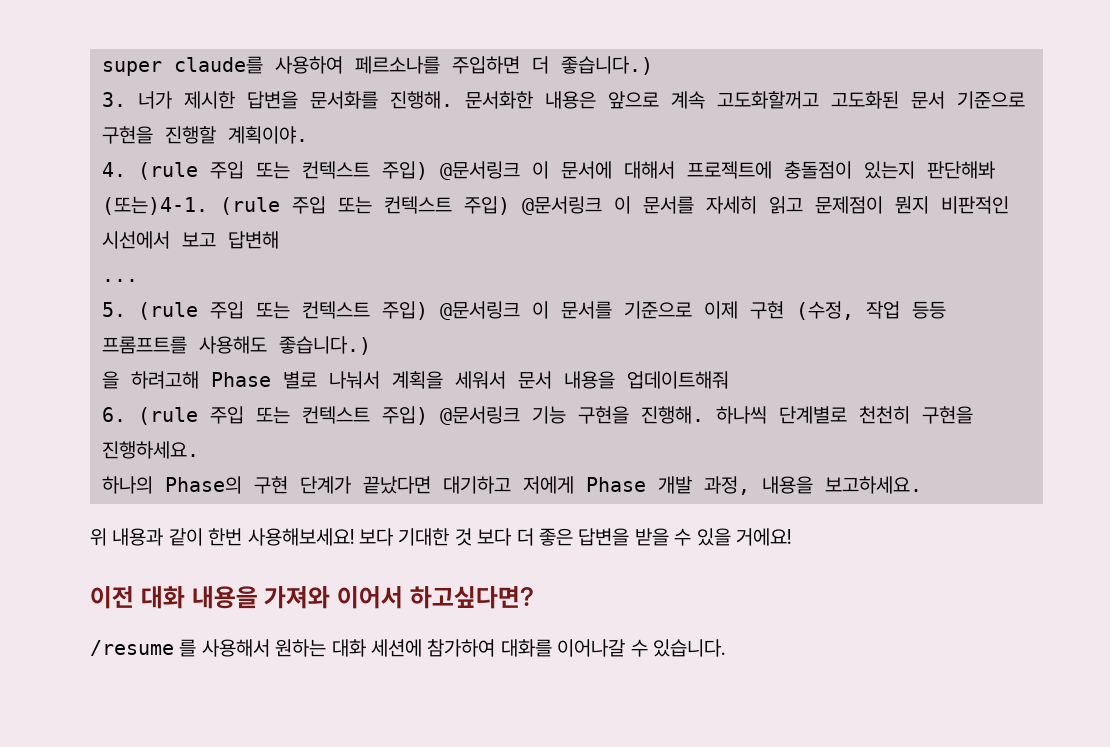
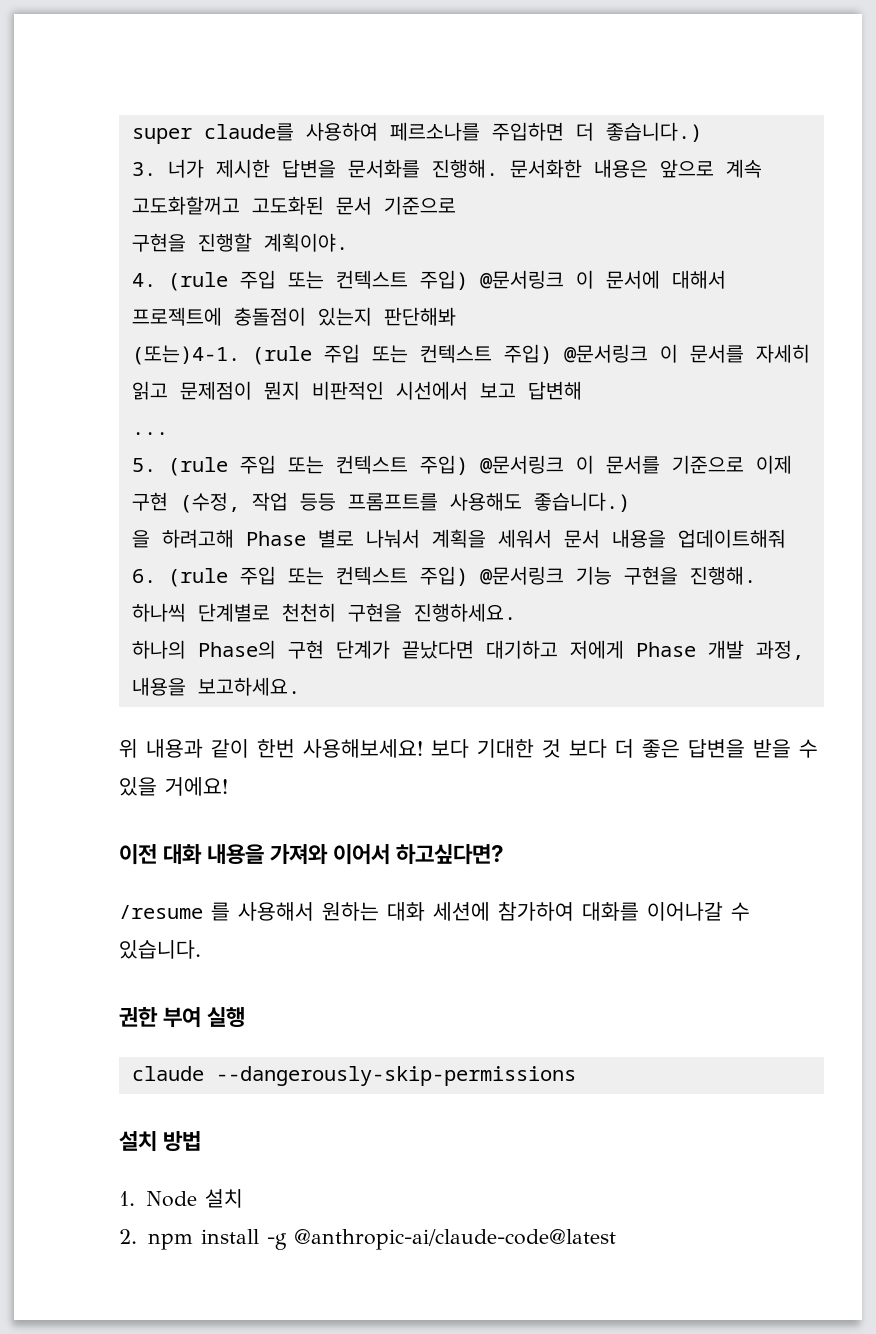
+ 권한 부여 실행
+ claude --dangerously-skip-permissions
+ 설치 방법
+ 1. Node 설치
+ 2. npm install -g @anthropic-ai/claude-code@latest

